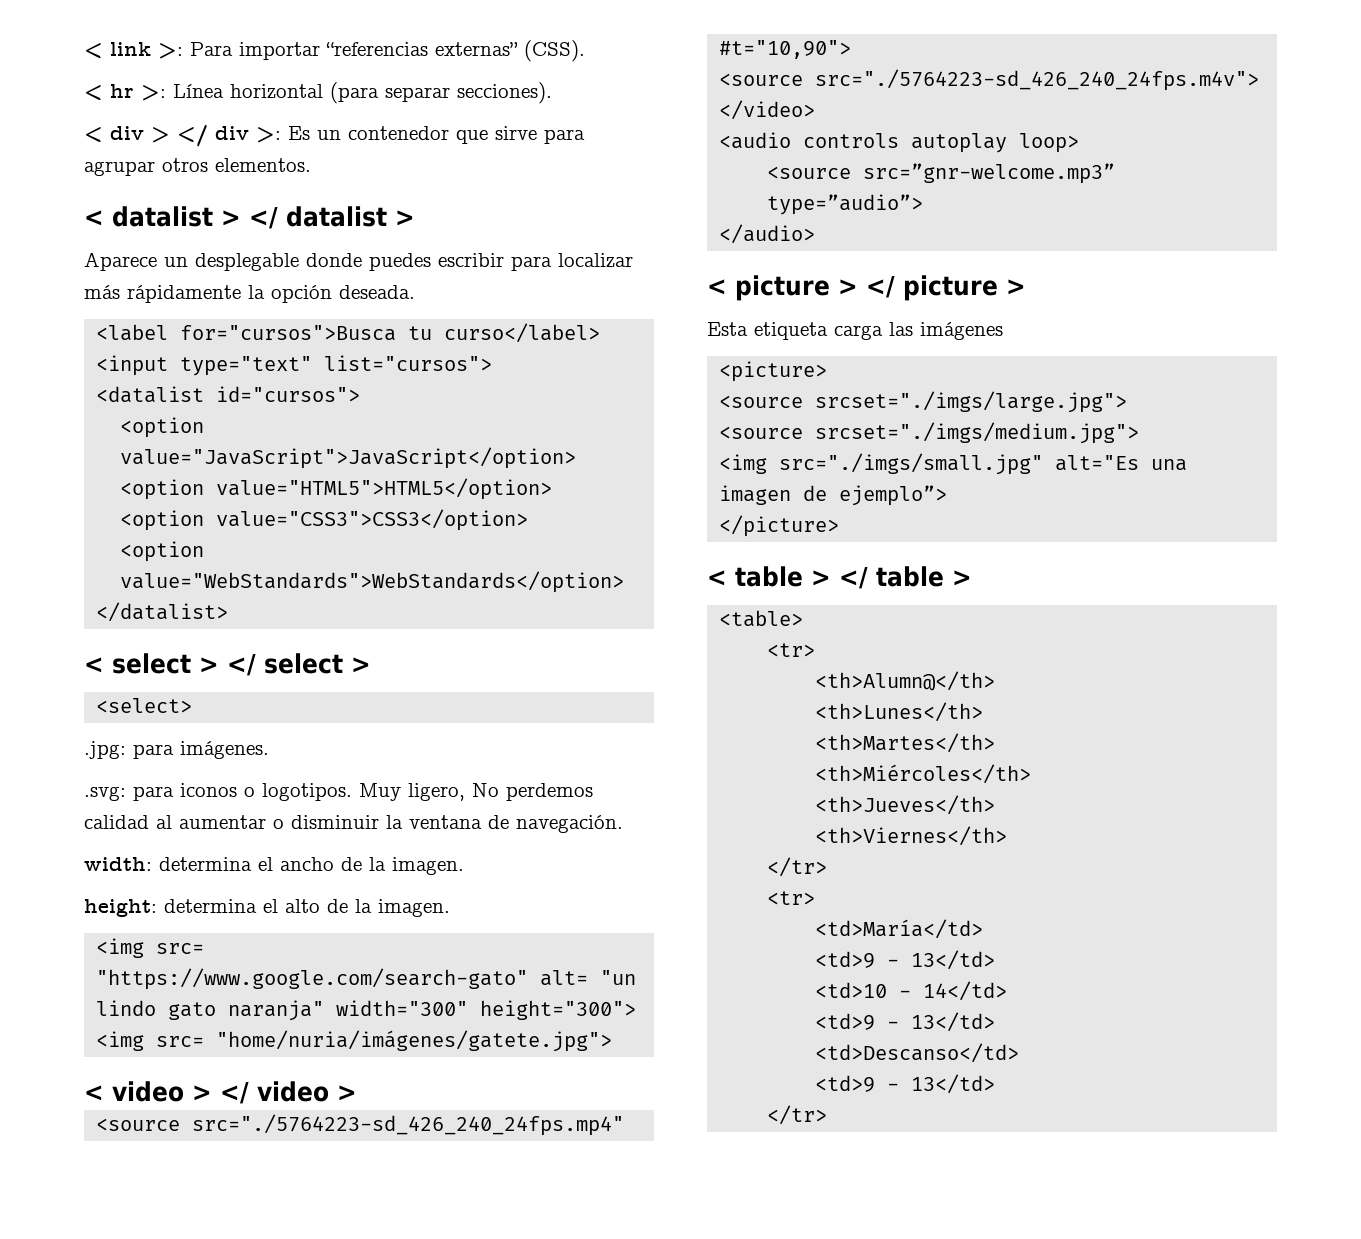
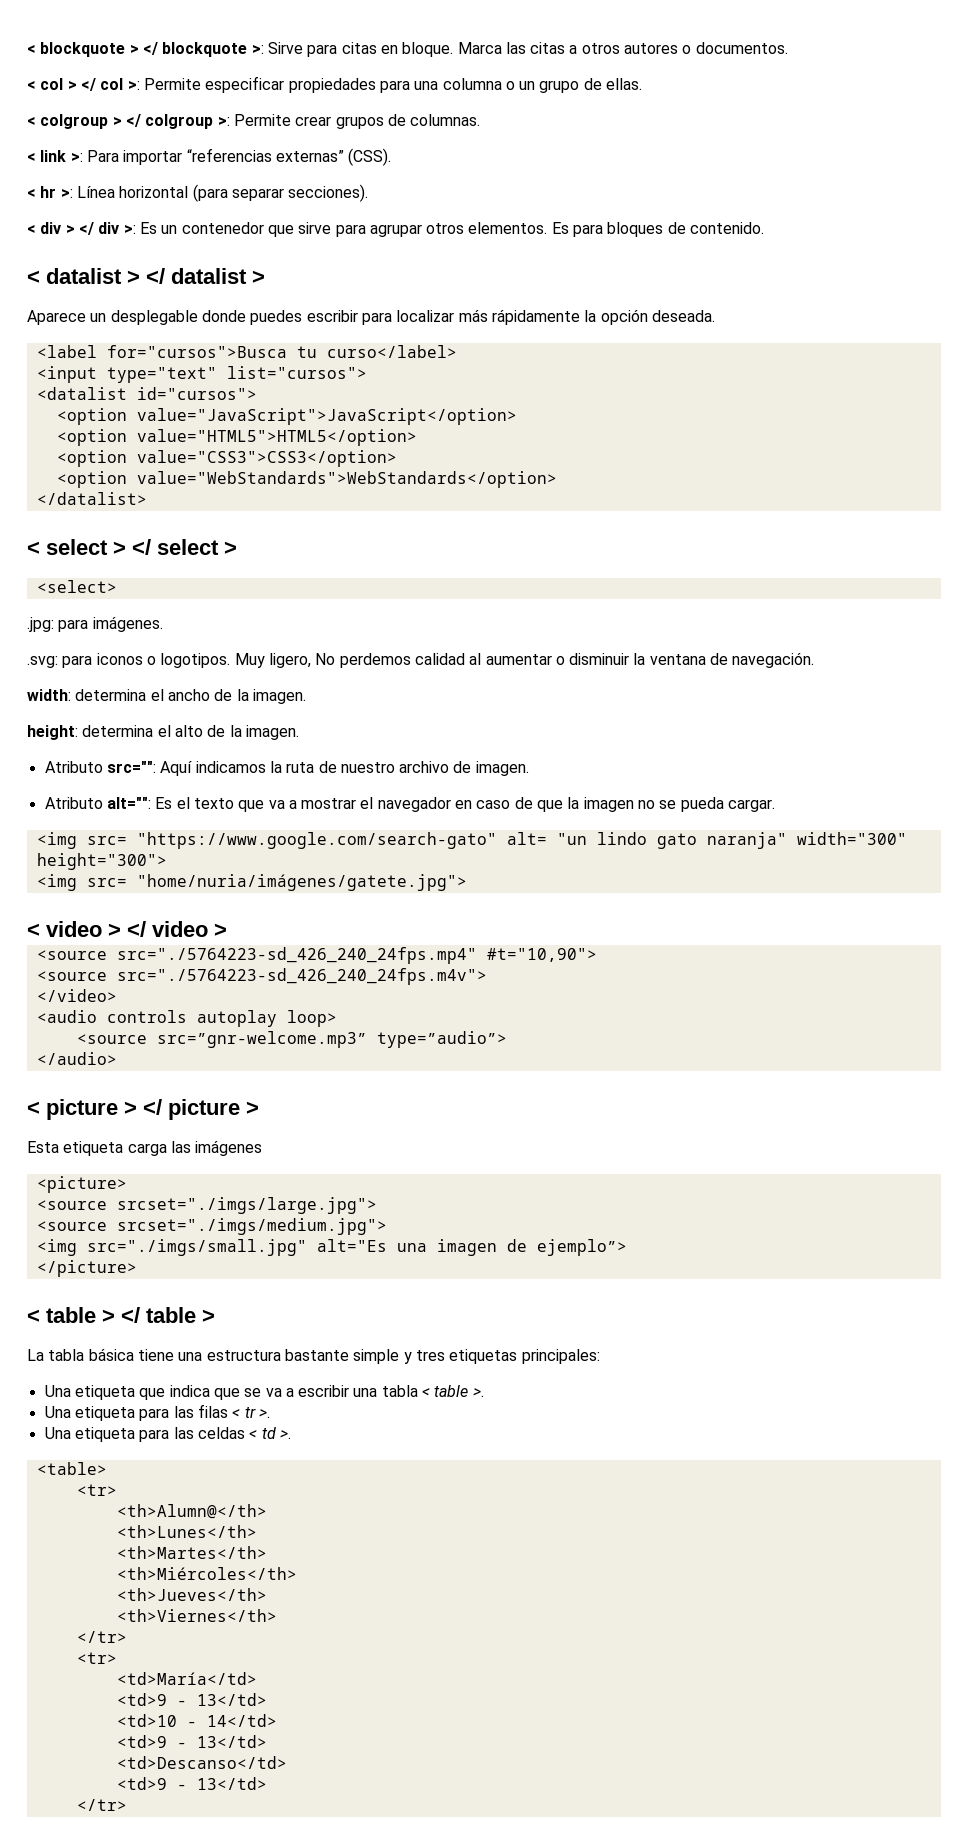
+ < blockquote > </ blockquote >: Sirve para citas en bloque. Marca las citas a otros autores o documentos.
+ < col > </ col >: Permite especificar propiedades para una columna o un grupo de ellas.
+ < colgroup > </ colgroup >: Permite crear grupos de columnas.
+ Es para bloques de contenido.
+ Atributo src="": Aquí indicamos la ruta de nuestro archivo de imagen.
+ Atributo alt="": Es el texto que va a mostrar el navegador en caso de que la imagen no se pueda cargar.
+ La tabla básica tiene una estructura bastante simple y tres etiquetas principales:
+ Una etiqueta que indica que se va a escribir una tabla < table >.
+ Una etiqueta para las filas < tr >.
+ Una etiqueta para las celdas < td >.

